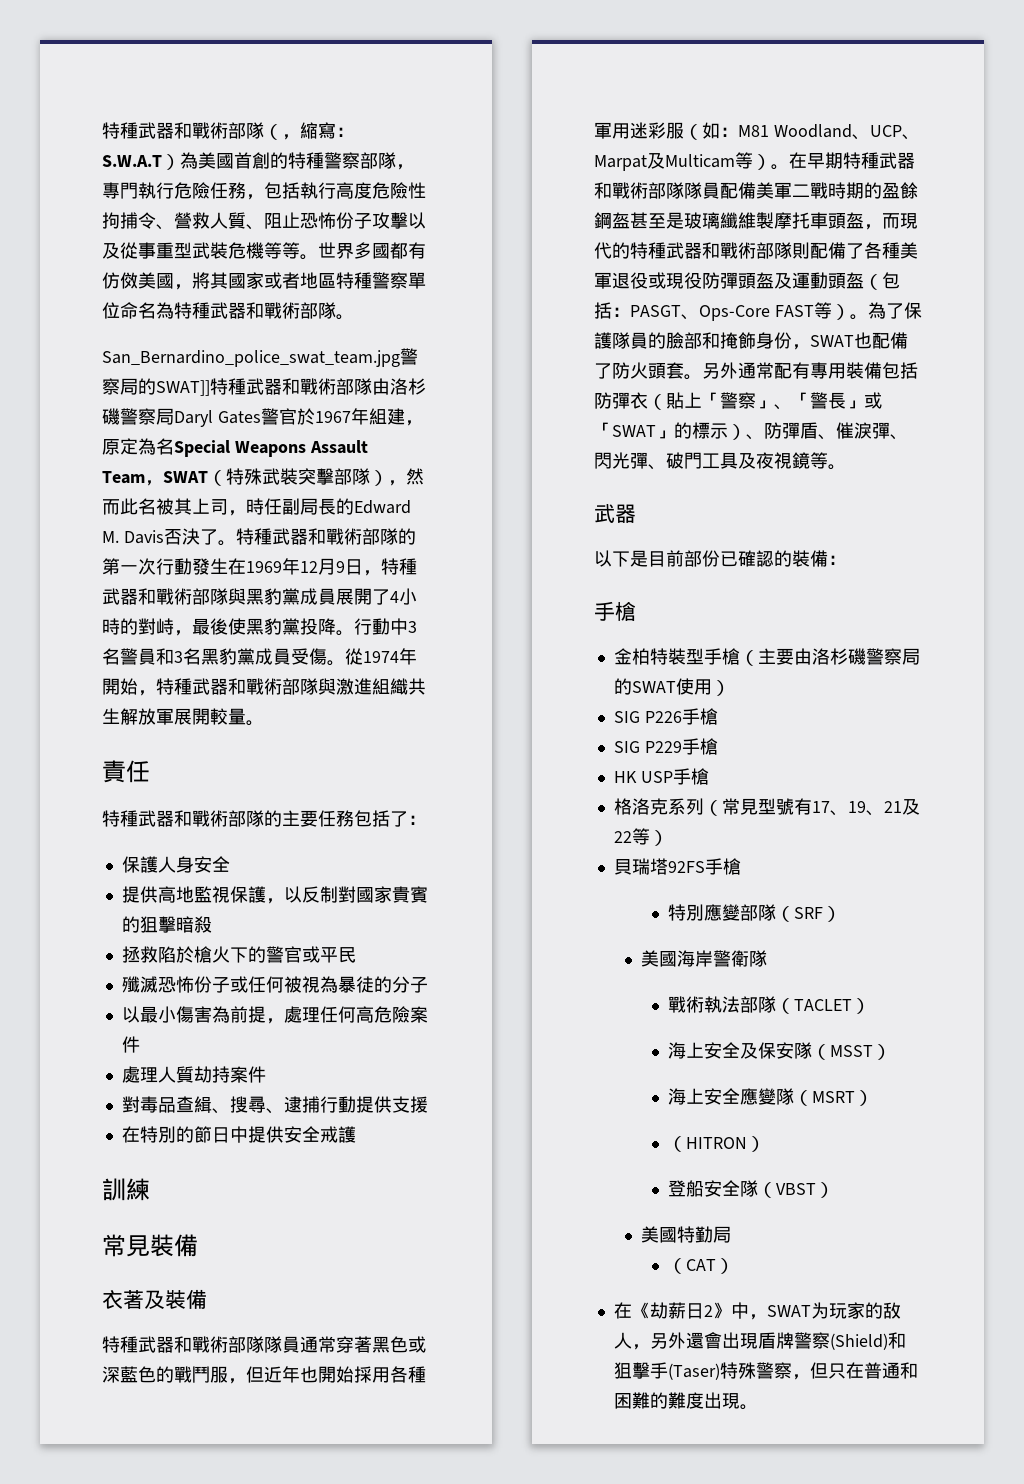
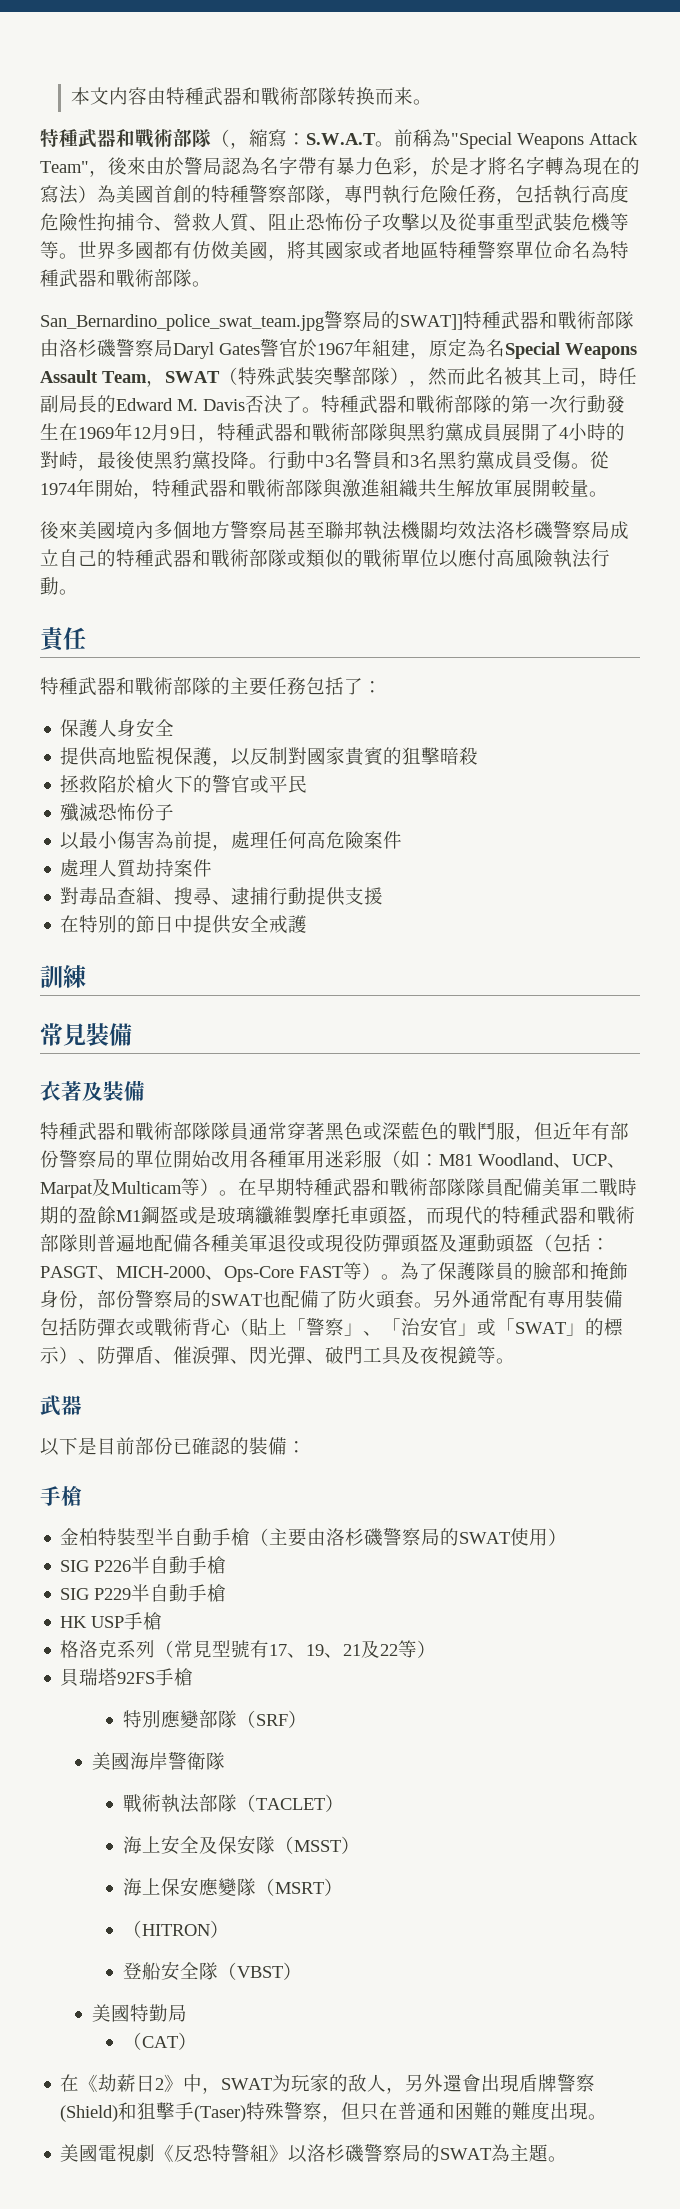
+ 本文内容由特種武器和戰術部隊转换而来。
- 特種武器和戰術部隊（，縮寫：S.W.A.T）為美國首創的特種警察部隊，專門執行危險任務，包括執行高度危險性拘捕令、營救人質、阻止恐怖份子攻擊以及從事重型武裝危機等等。
+ 特種武器和戰術部隊（，縮寫：S.W.A.T。前稱為"Special Weapons Attack Team"，後來由於警局認為名字帶有暴力色彩，於是才將名字轉為現在的寫法）為美國首創的特種警察部隊，專門執行危險任務，包括執行高度危險性拘捕令、營救人質、阻止恐怖份子攻擊以及從事重型武裝危機等等。
+ 後來美國境內多個地方警察局甚至聯邦執法機關均效法洛杉磯警察局成立自己的特種武器和戰術部隊或類似的戰術單位以應付高風險執法行動。
- 殲滅恐怖份子或任何被視為暴徒的分子
+ 殲滅恐怖份子
- 特種武器和戰術部隊隊員通常穿著黑色或深藍色的戰鬥服，但近年也開始採用各種軍用迷彩服（如：M81 Woodland、UCP、Marpat及Multicam等）。
+ 特種武器和戰術部隊隊員通常穿著黑色或深藍色的戰鬥服，但近年有部份警察局的單位開始改用各種軍用迷彩服（如：M81 Woodland、UCP、Marpat及Multicam等）。
- 在早期特種武器和戰術部隊隊員配備美軍二戰時期的盈餘鋼盔甚至是玻璃纖維製摩托車頭盔，而現代的特種武器和戰術部隊則配備了各種美軍退役或現役防彈頭盔及運動頭盔（包括：PASGT、Ops-Core FAST等）。
+ 在早期特種武器和戰術部隊隊員配備美軍二戰時期的盈餘M1鋼盔或是玻璃纖維製摩托車頭盔，而現代的特種武器和戰術部隊則普遍地配備各種美軍退役或現役防彈頭盔及運動頭盔（包括：PASGT、MICH-2000、Ops-Core FAST等）。
- 為了保護隊員的臉部和掩飾身份，SWAT也配備了防火頭套。
+ 為了保護隊員的臉部和掩飾身份，部份警察局的SWAT也配備了防火頭套。
- 另外通常配有專用裝備包括防彈衣（貼上「警察」、「警長」或「SWAT」的標示）、防彈盾、催淚彈、閃光彈、破門工具及夜視鏡等。
+ 另外通常配有專用裝備包括防彈衣或戰術背心（貼上「警察」、「治安官」或「SWAT」的標示）、防彈盾、催淚彈、閃光彈、破門工具及夜視鏡等。
- 金柏特裝型手槍（主要由洛杉磯警察局的SWAT使用）
+ 金柏特裝型半自動手槍（主要由洛杉磯警察局的SWAT使用）
- SIG P226手槍
+ SIG P226半自動手槍
- SIG P229手槍
+ SIG P229半自動手槍
- 海上安全應變隊（MSRT）
+ 海上保安應變隊（MSRT）
+ 美國電視劇《反恐特警組》以洛杉磯警察局的SWAT為主題。

